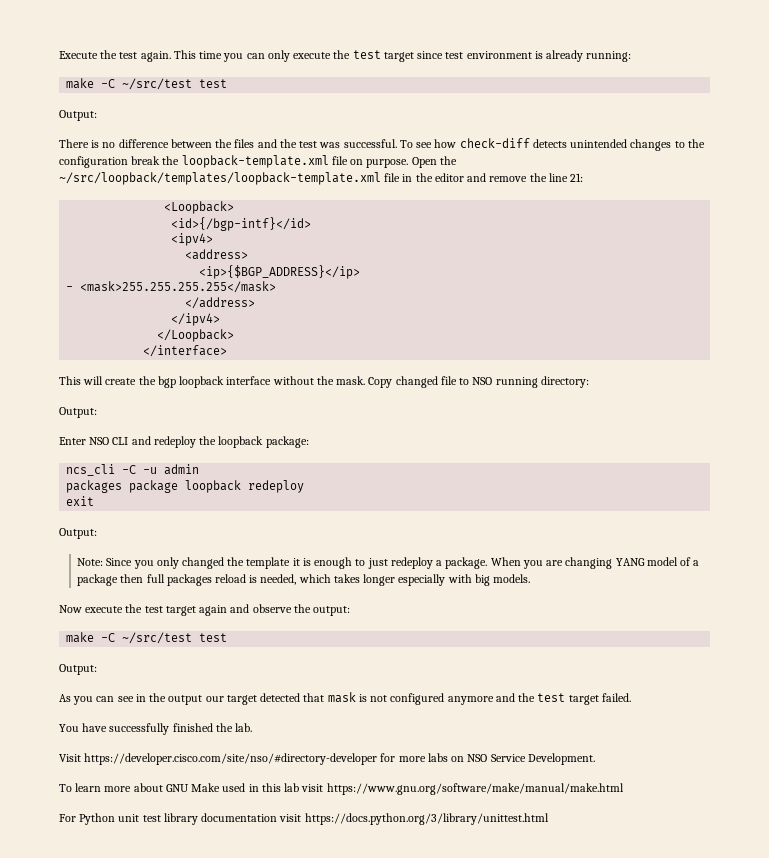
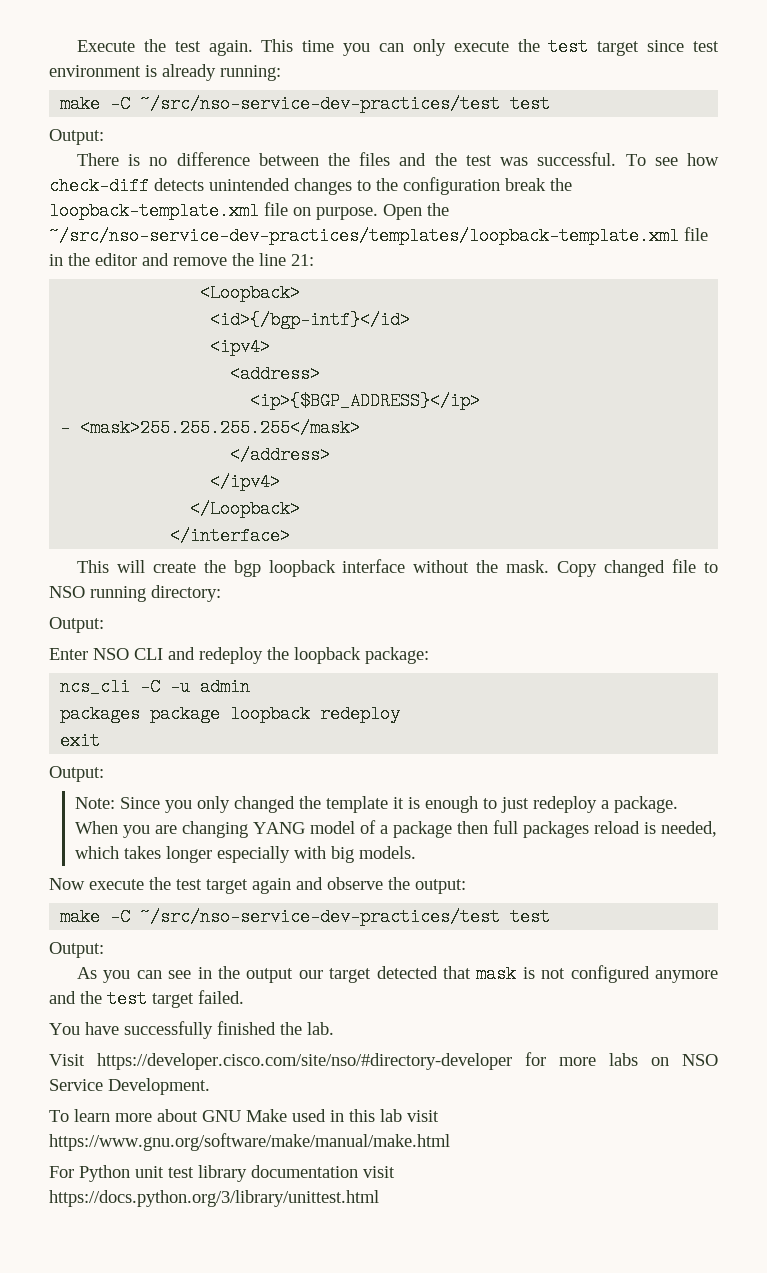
  This time you can only execute the test target since test environment is already running:
- make -C ~/src/test test
+ make -C ~/src/nso-service-dev-practices/test test
- Open the ~/src/loopback/templates/loopback-template.xml file in the editor and remove the line 21:
+ Open the ~/src/nso-service-dev-practices/templates/loopback-template.xml file in the editor and remove the line 21:
  Now execute the test target again and observe the output:
- make -C ~/src/test test
+ make -C ~/src/nso-service-dev-practices/test test

